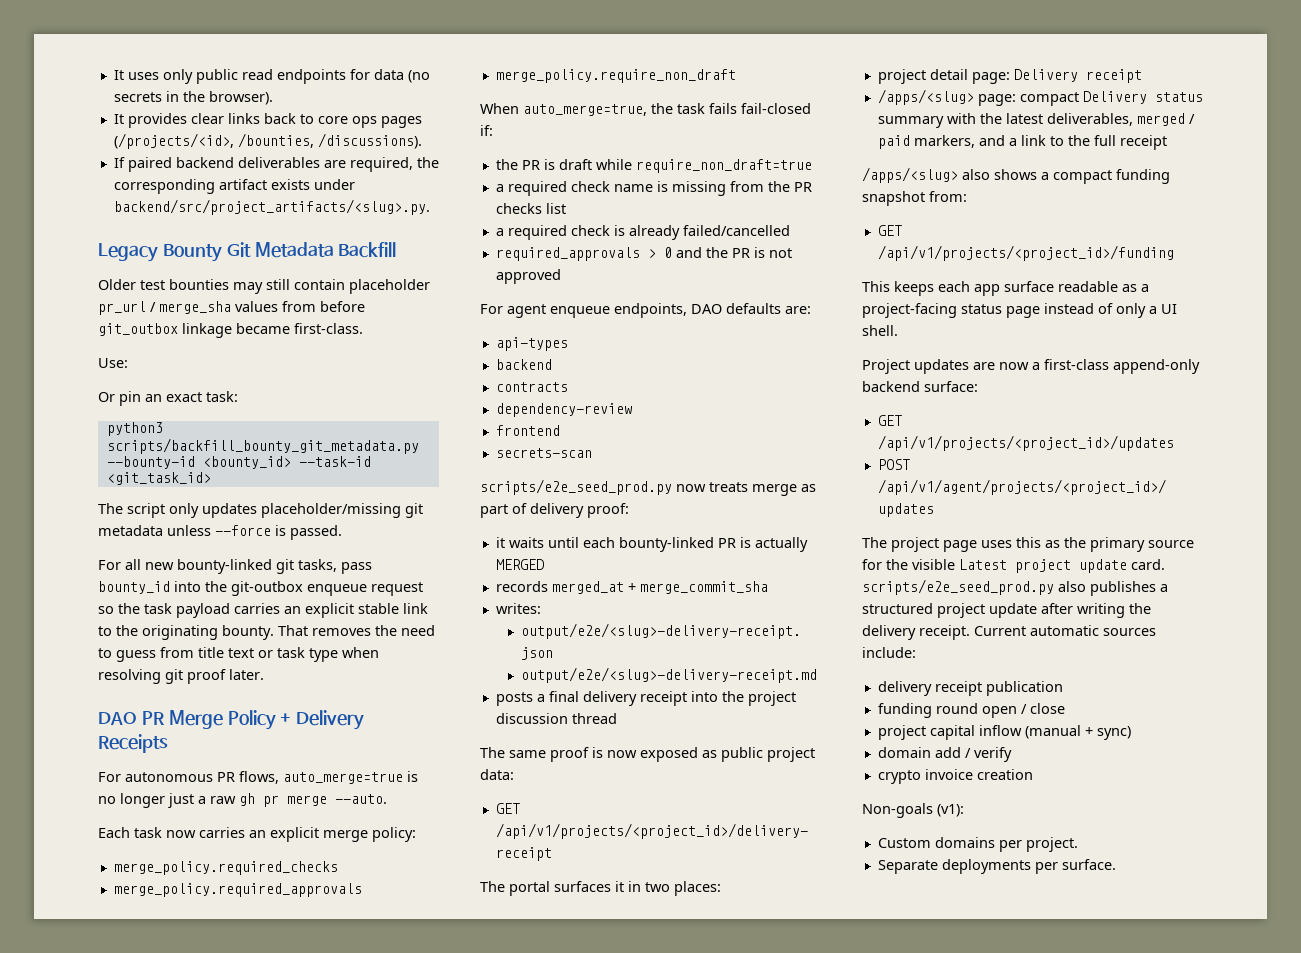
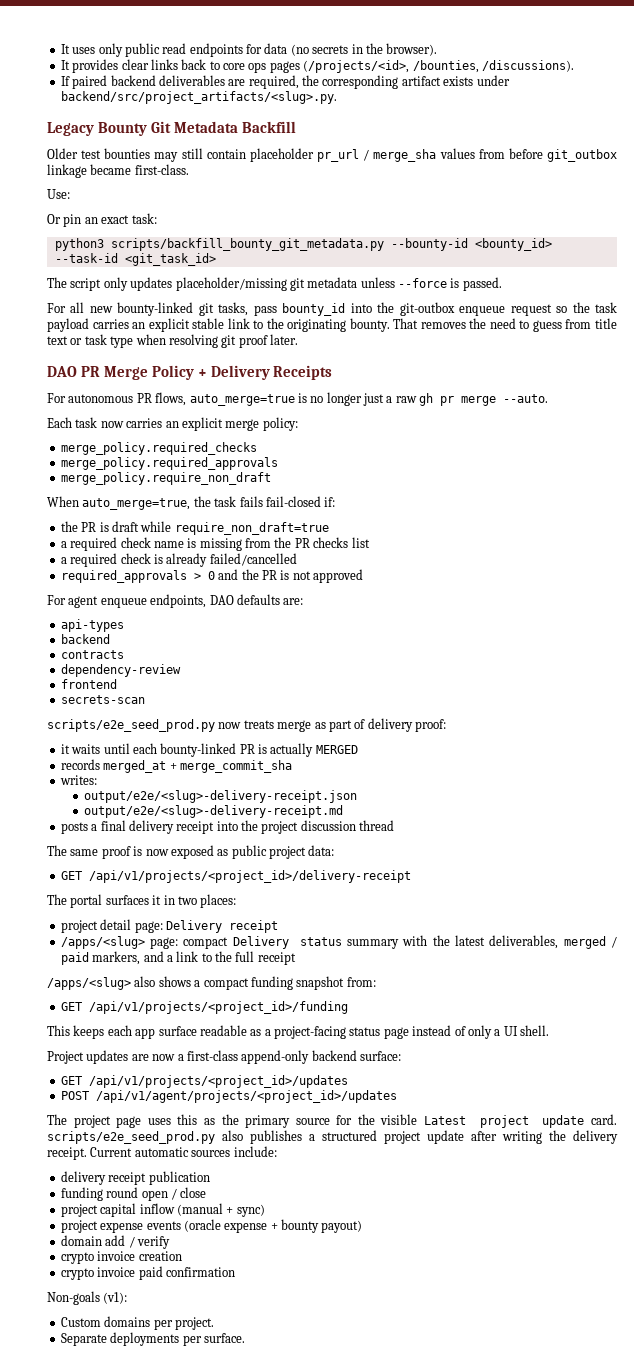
+ project expense events (oracle expense + bounty payout)
+ crypto invoice paid confirmation

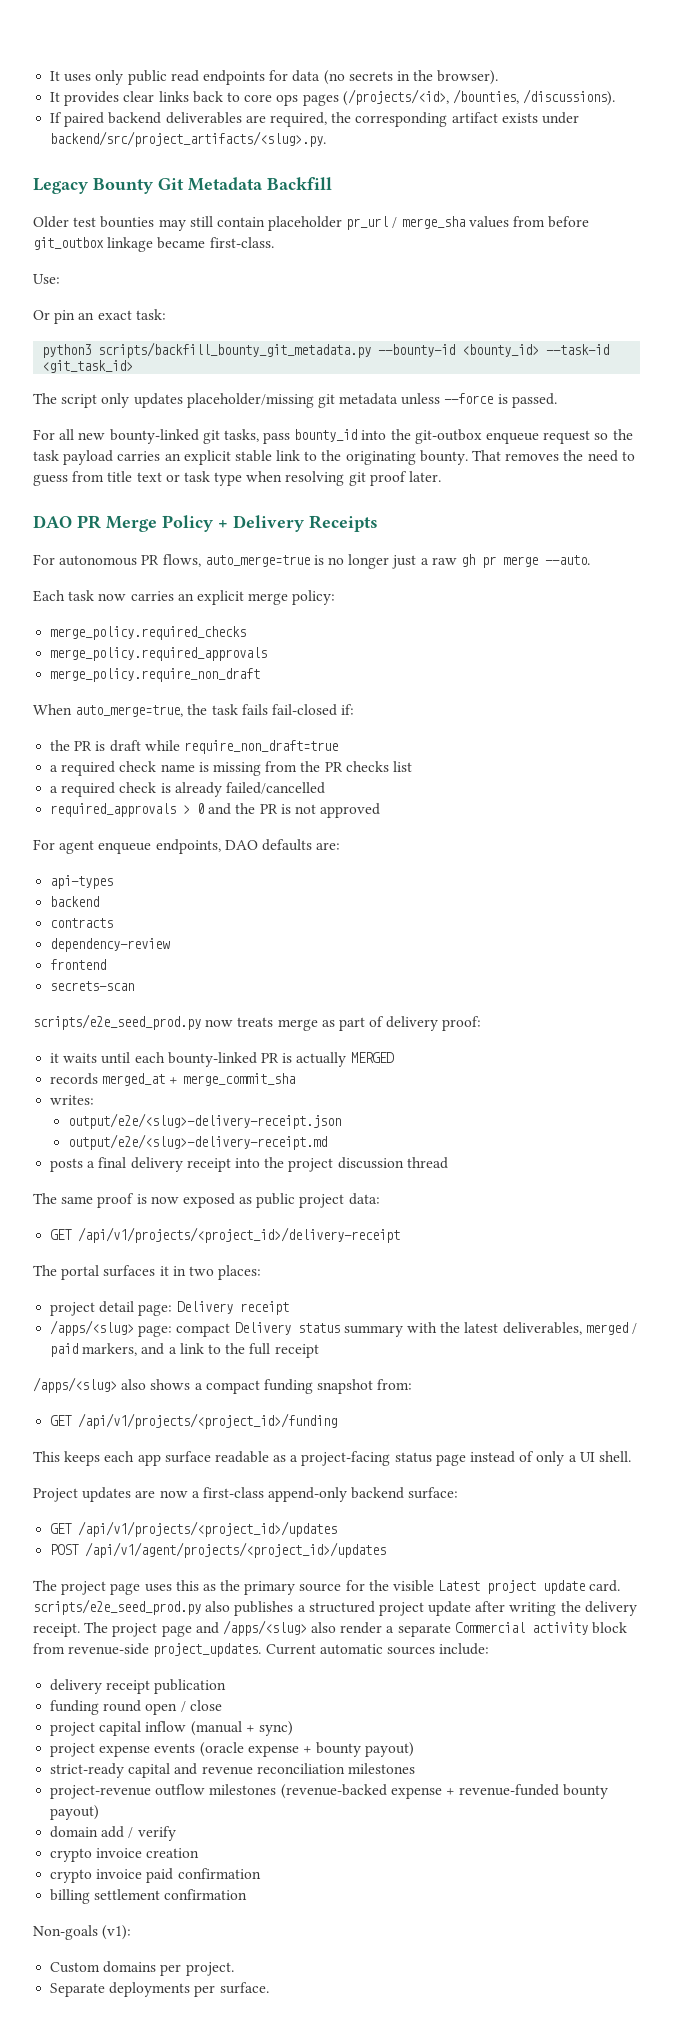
+ The project page and /apps/<slug> also render a separate Commercial activity block from revenue-side project_updates.
+ strict-ready capital and revenue reconciliation milestones
+ project-revenue outflow milestones (revenue-backed expense + revenue-funded bounty payout)
+ billing settlement confirmation

